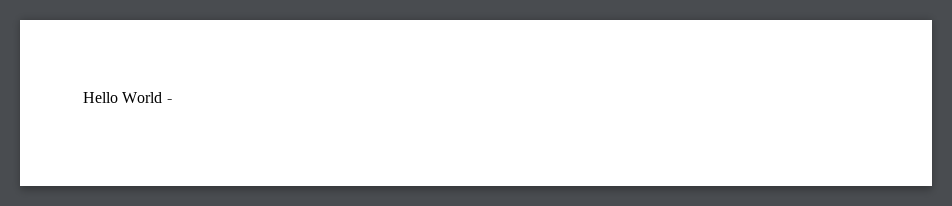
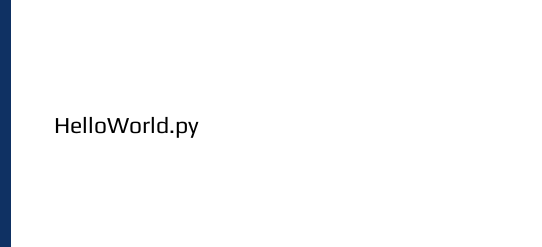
- Hello World -
+ HelloWorld.py

